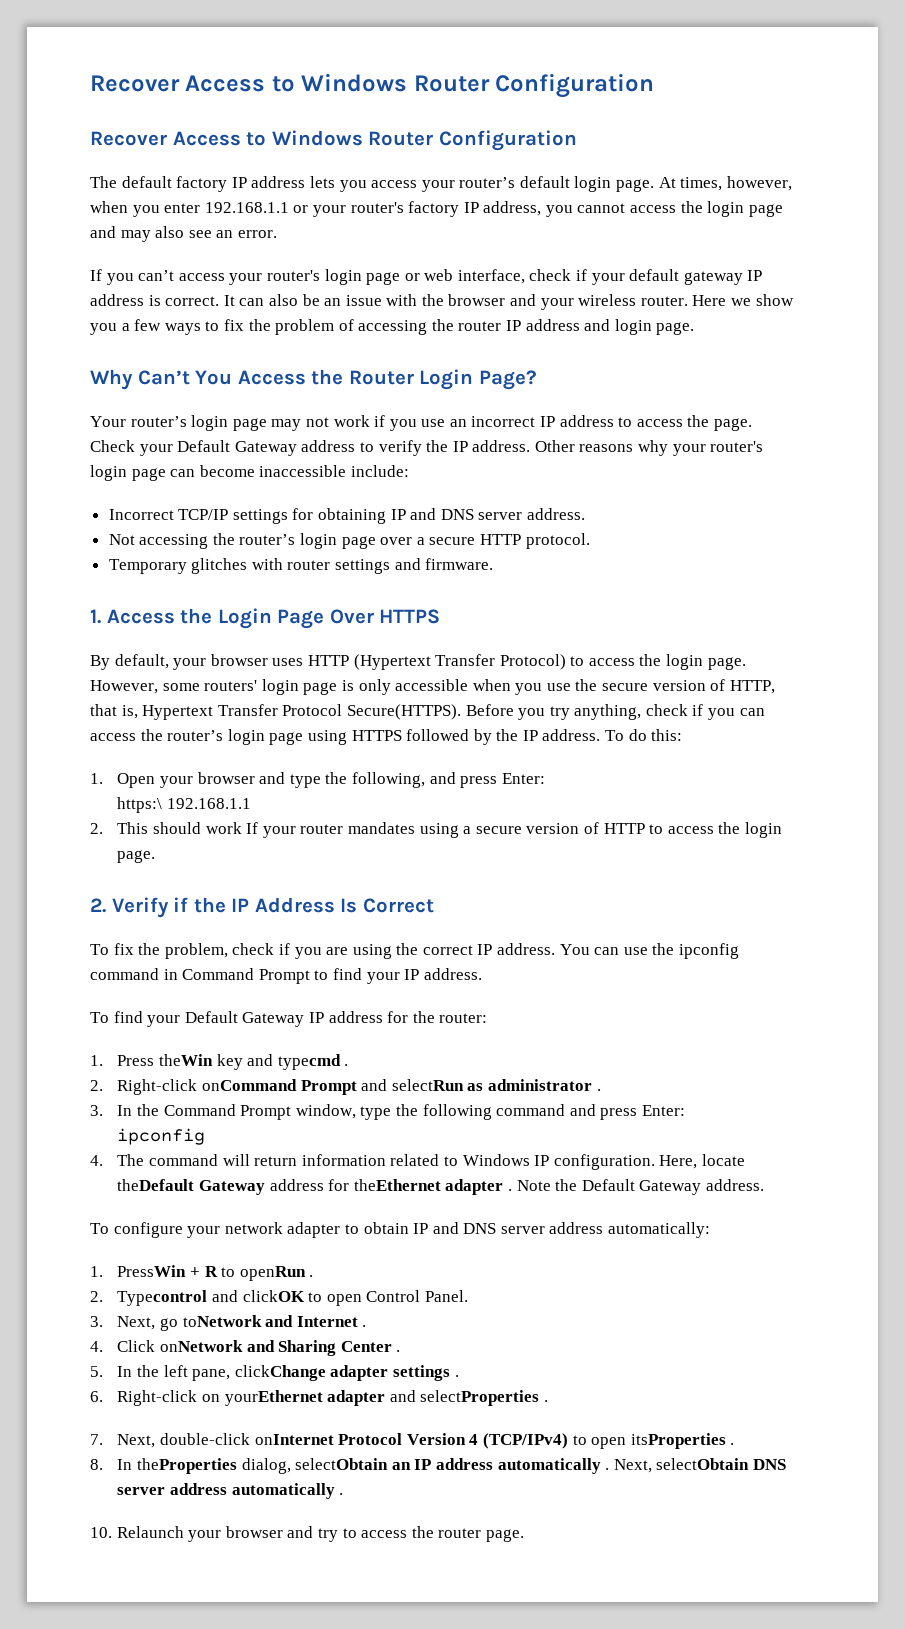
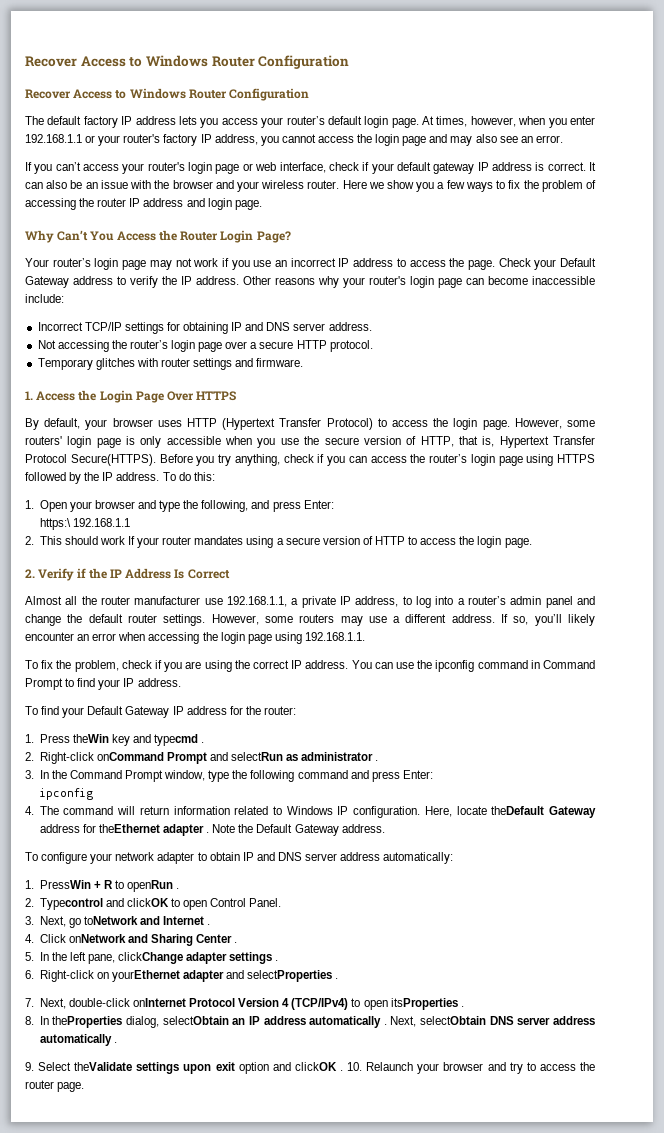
+ Almost all the router manufacturer use 192.168.1.1, a private IP address, to log into a router’s admin panel and change the default router settings. However, some routers may use a different address. If so, you’ll likely encounter an error when accessing the login page using 192.168.1.1.
+ 9. Select theValidate settings upon exit option and clickOK .

